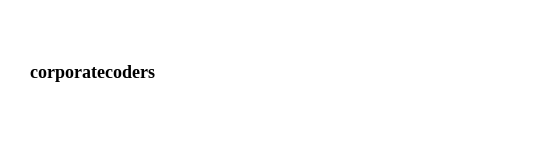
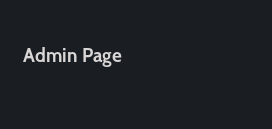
- corporatecoders
+ Admin Page

